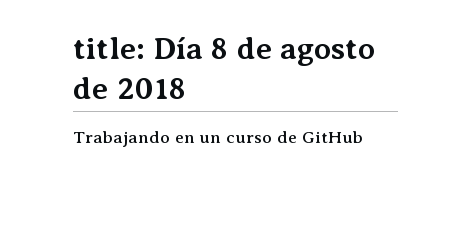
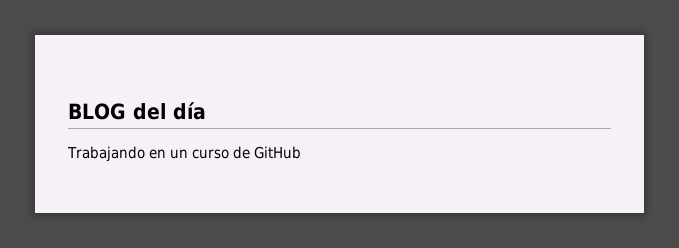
- title: Día 8 de agosto de 2018
+ BLOG del día

